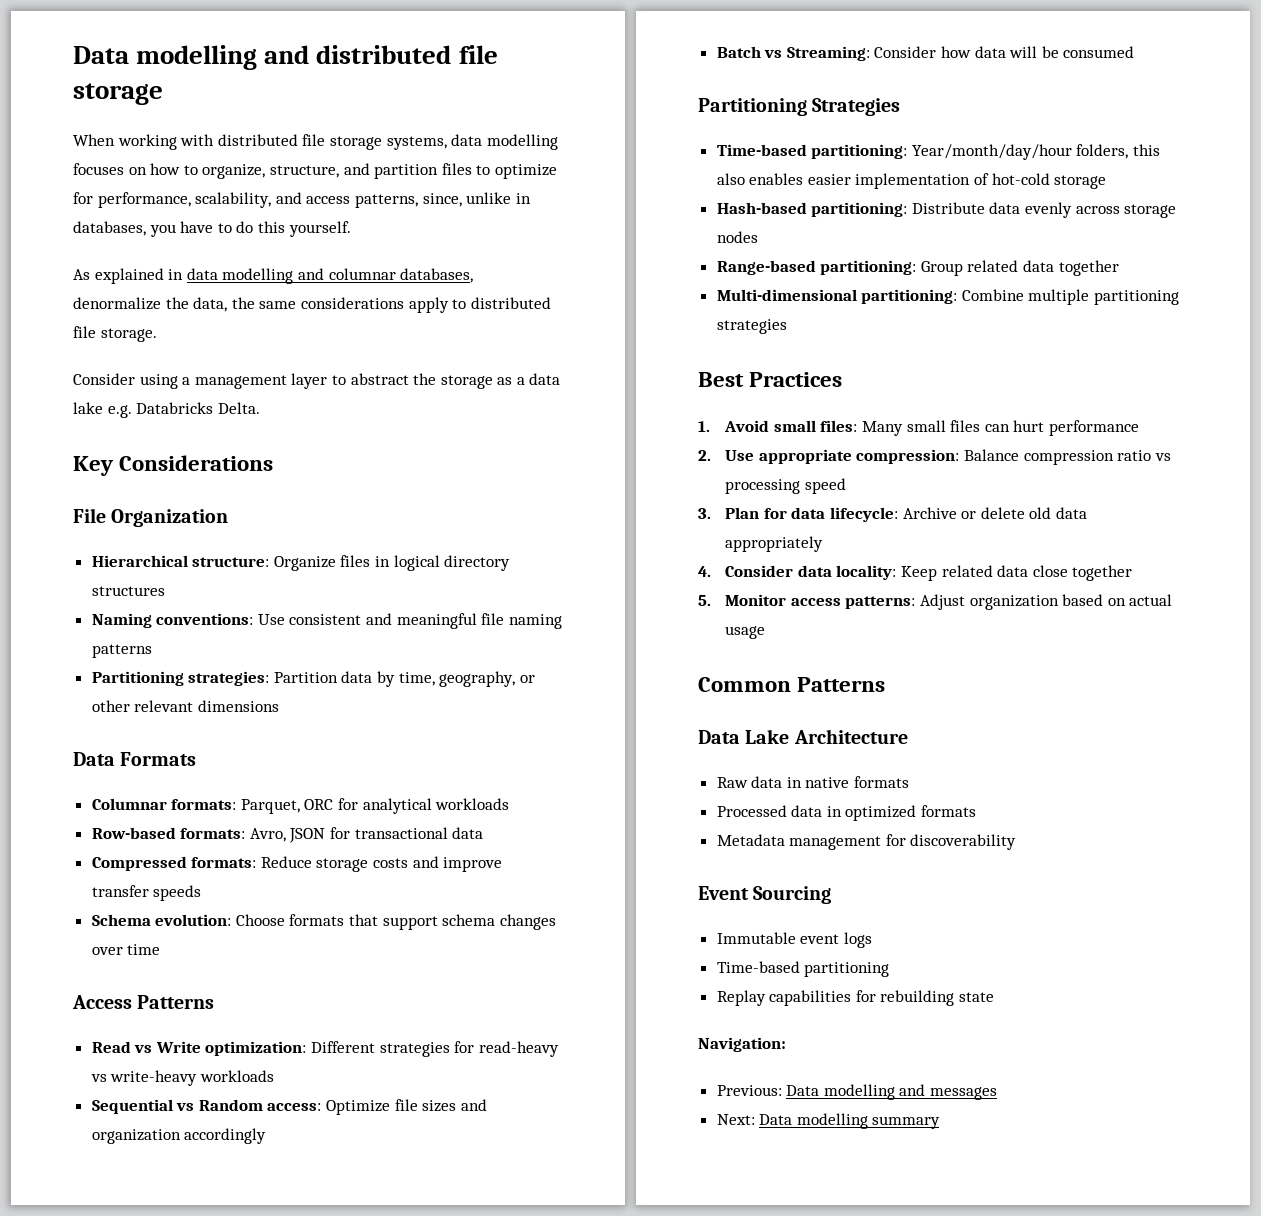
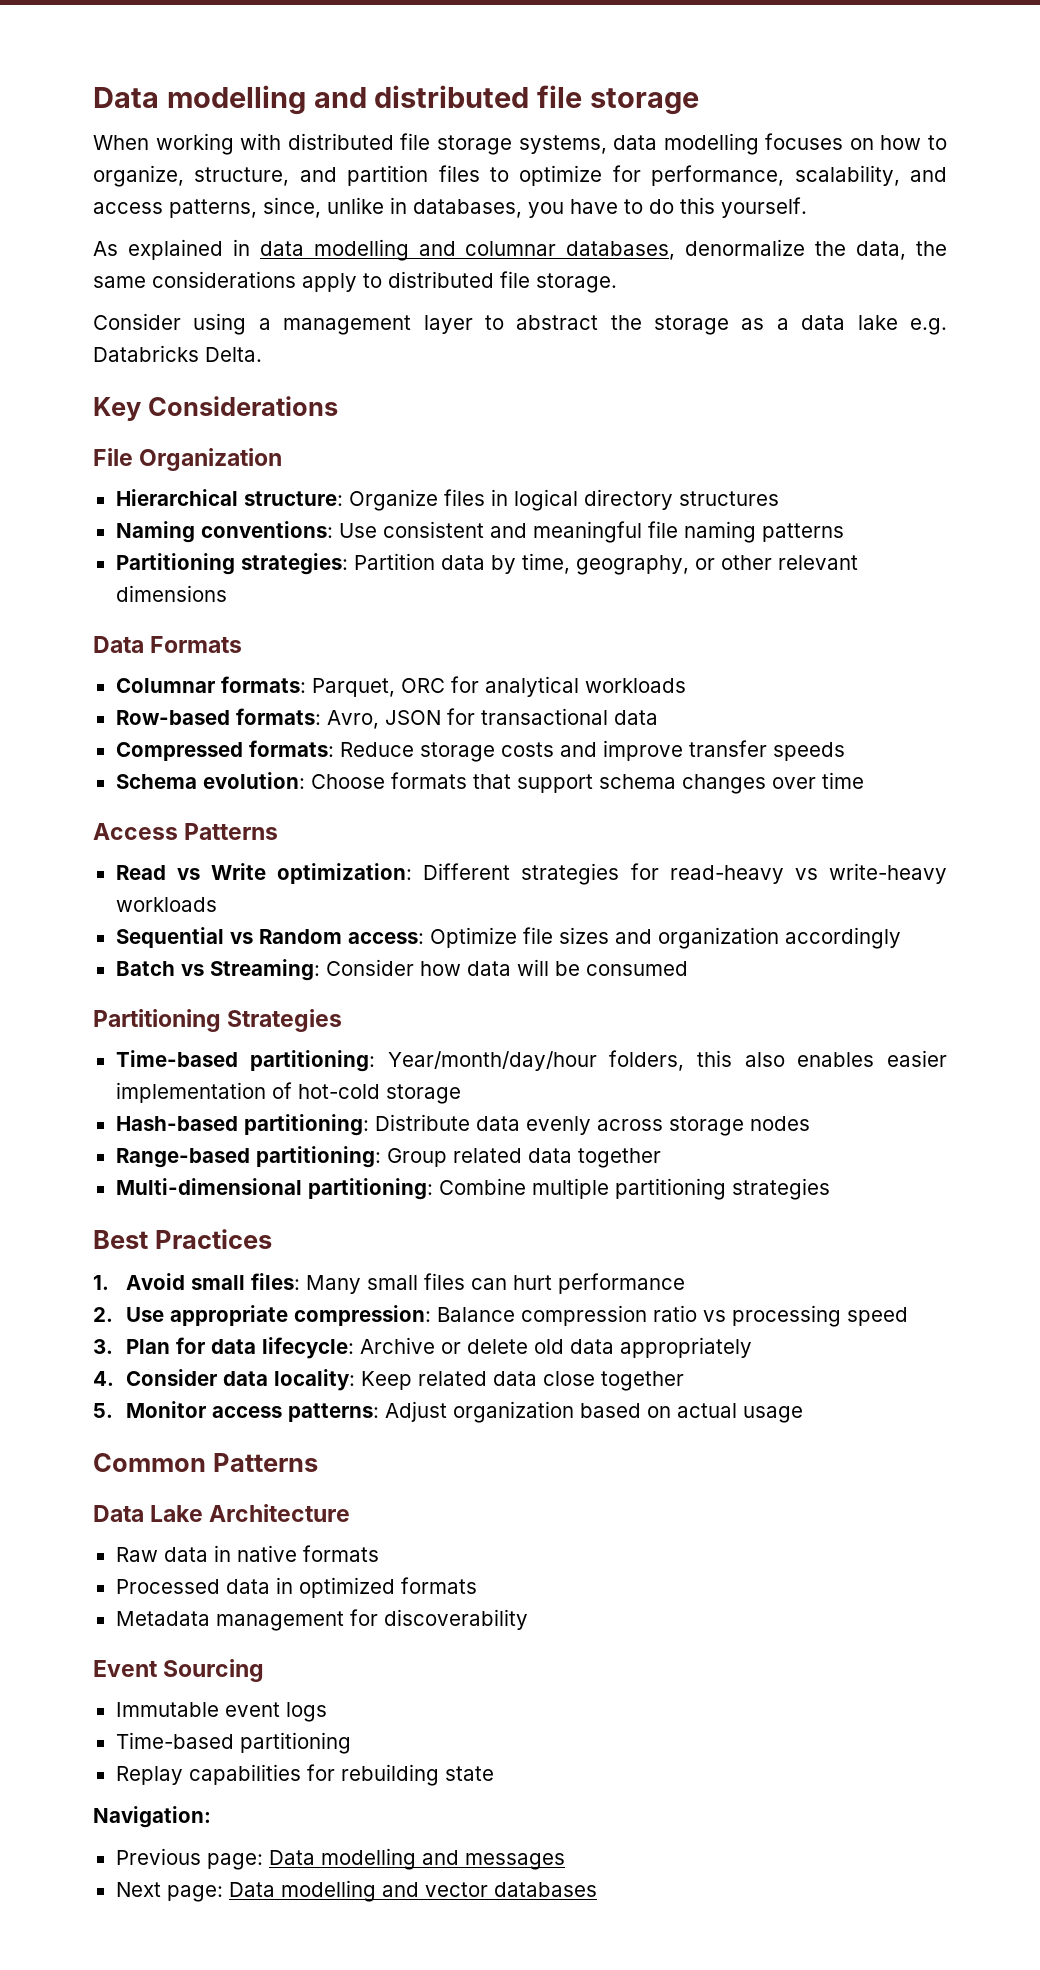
- Previous: Data modelling and messages
+ Previous page: Data modelling and messages
- Next: Data modelling summary
+ Next page: Data modelling and vector databases

